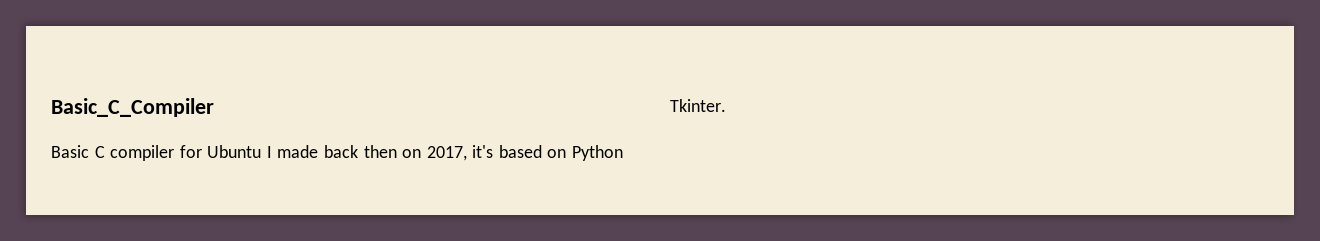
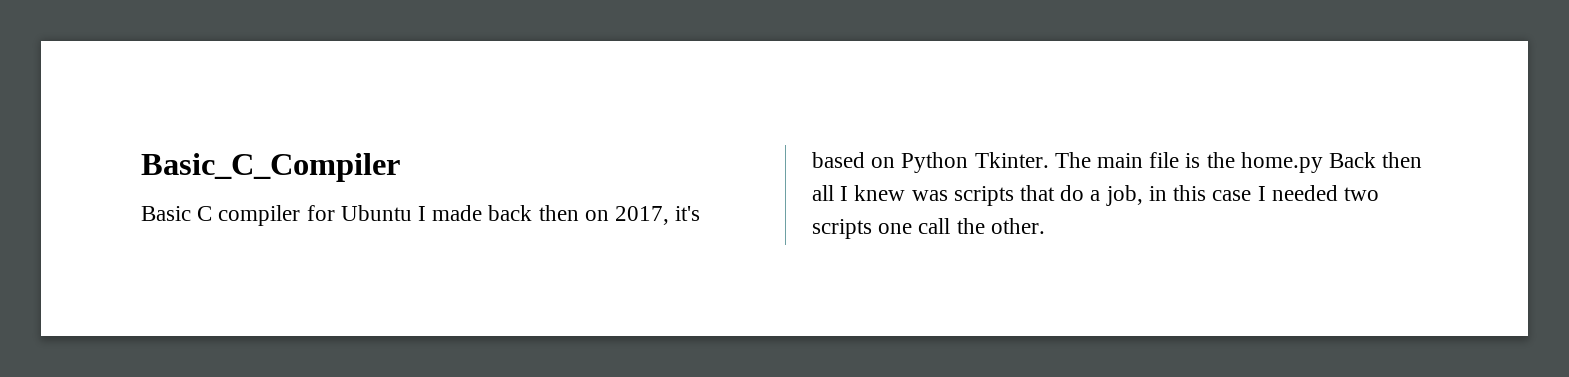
+ The main file is the home.py Back then all I knew was scripts that do a job, in this case I needed two scripts one call the other.

